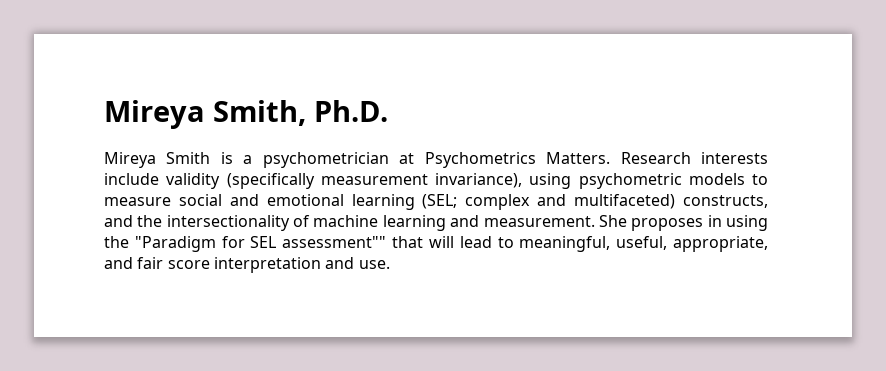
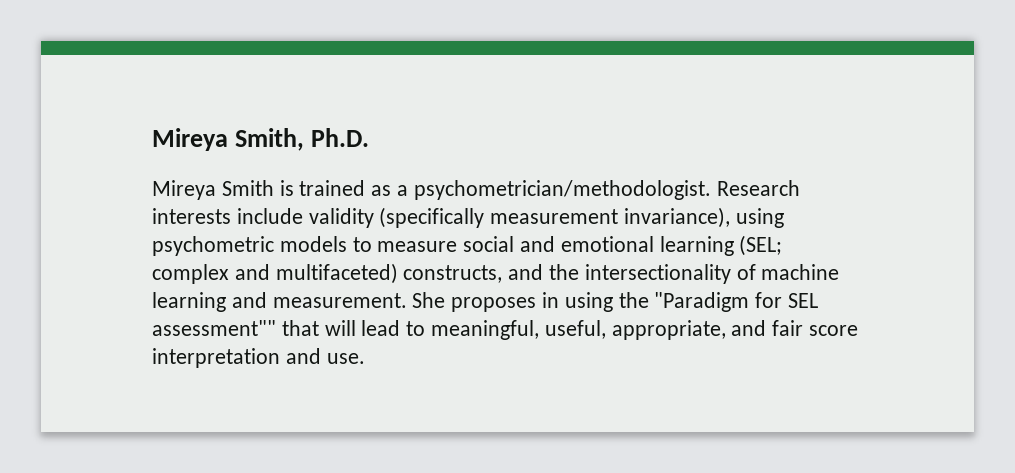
- Mireya Smith is a psychometrician at Psychometrics Matters.
+ Mireya Smith is trained as a psychometrician/methodologist.

